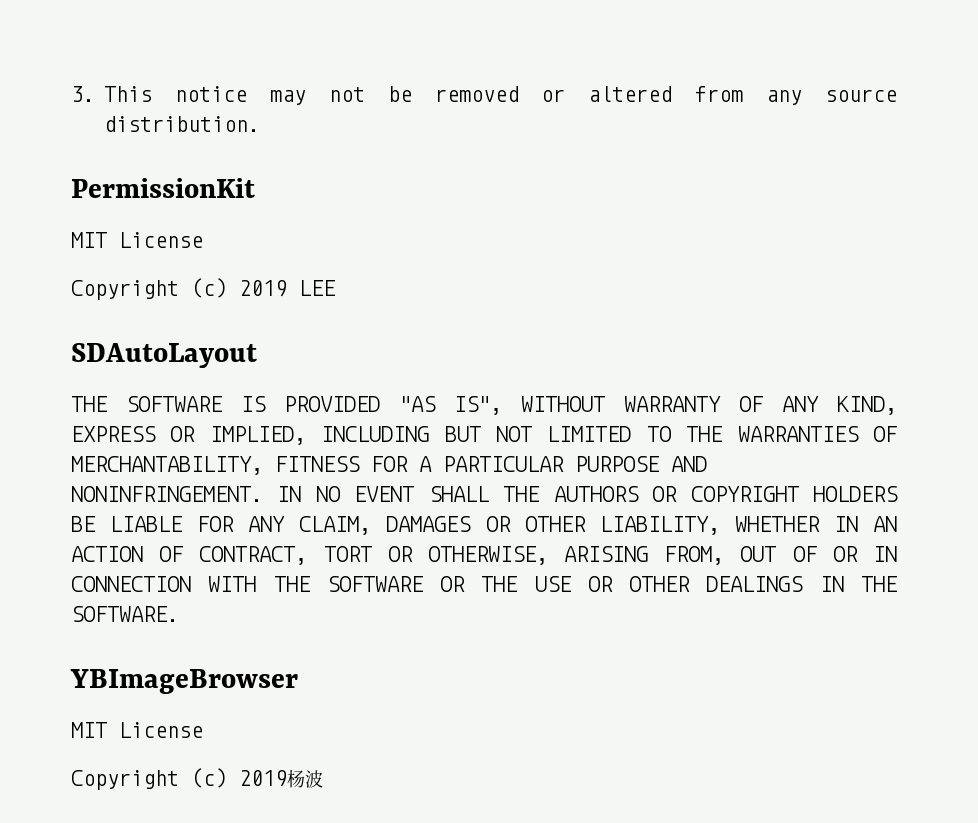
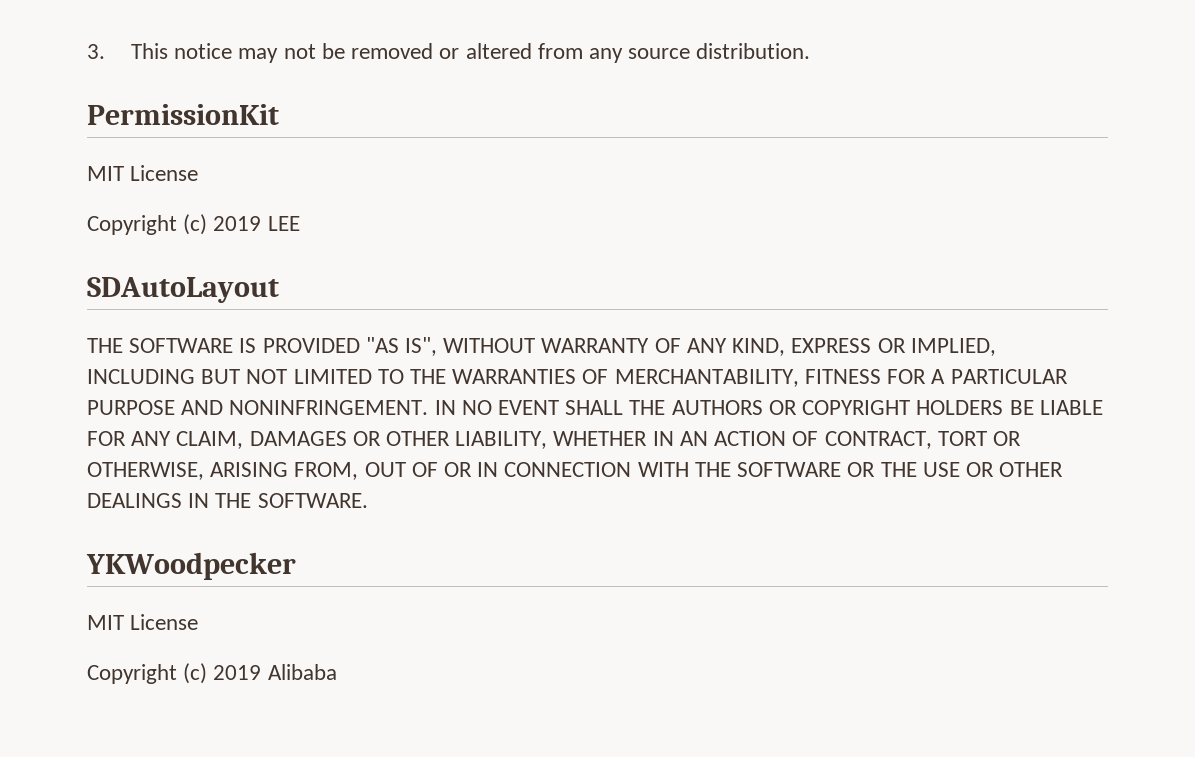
- YBImageBrowser
+ YKWoodpecker
  MIT License
- Copyright (c) 2019杨波
+ Copyright (c) 2019 Alibaba

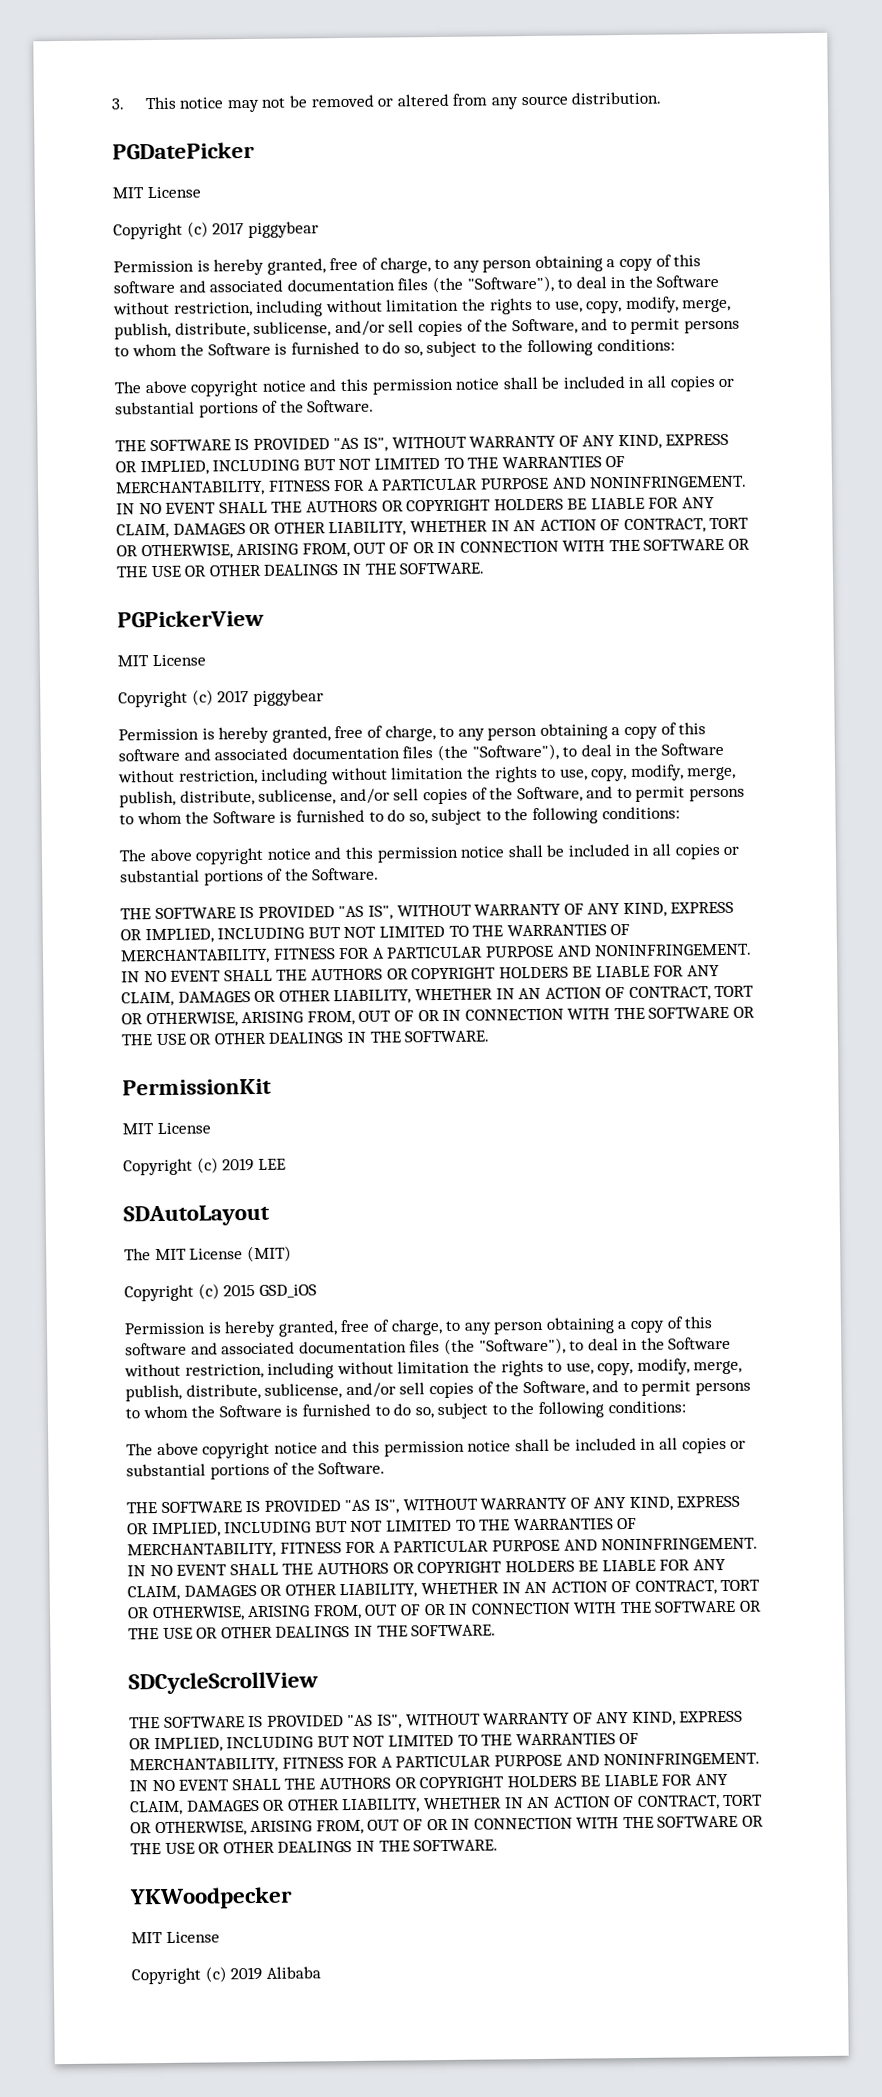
+ PGDatePicker
+ MIT License
+ Copyright (c) 2017 piggybear
+ Permission is hereby granted, free of charge, to any person obtaining a copy of this software and associated documentation files (the "Software"), to deal in the Software without restriction, including without limitation the rights to use, copy, modify, merge, publish, distribute, sublicense, and/or sell copies of the Software, and to permit persons to whom the Software is furnished to do so, subject to the following conditions:
+ The above copyright notice and this permission notice shall be included in all copies or substantial portions of the Software.
+ THE SOFTWARE IS PROVIDED "AS IS", WITHOUT WARRANTY OF ANY KIND, EXPRESS OR IMPLIED, INCLUDING BUT NOT LIMITED TO THE WARRANTIES OF MERCHANTABILITY, FITNESS FOR A PARTICULAR PURPOSE AND NONINFRINGEMENT. IN NO EVENT SHALL THE AUTHORS OR COPYRIGHT HOLDERS BE LIABLE FOR ANY CLAIM, DAMAGES OR OTHER LIABILITY, WHETHER IN AN ACTION OF CONTRACT, TORT OR OTHERWISE, ARISING FROM, OUT OF OR IN CONNECTION WITH THE SOFTWARE OR THE USE OR OTHER DEALINGS IN THE SOFTWARE.
+ PGPickerView
+ MIT License
+ Copyright (c) 2017 piggybear
+ Permission is hereby granted, free of charge, to any person obtaining a copy of this software and associated documentation files (the "Software"), to deal in the Software without restriction, including without limitation the rights to use, copy, modify, merge, publish, distribute, sublicense, and/or sell copies of the Software, and to permit persons to whom the Software is furnished to do so, subject to the following conditions:
+ The above copyright notice and this permission notice shall be included in all copies or substantial portions of the Software.
+ THE SOFTWARE IS PROVIDED "AS IS", WITHOUT WARRANTY OF ANY KIND, EXPRESS OR IMPLIED, INCLUDING BUT NOT LIMITED TO THE WARRANTIES OF MERCHANTABILITY, FITNESS FOR A PARTICULAR PURPOSE AND NONINFRINGEMENT. IN NO EVENT SHALL THE AUTHORS OR COPYRIGHT HOLDERS BE LIABLE FOR ANY CLAIM, DAMAGES OR OTHER LIABILITY, WHETHER IN AN ACTION OF CONTRACT, TORT OR OTHERWISE, ARISING FROM, OUT OF OR IN CONNECTION WITH THE SOFTWARE OR THE USE OR OTHER DEALINGS IN THE SOFTWARE.
+ The MIT License (MIT)
+ Copyright (c) 2015 GSD_iOS
+ Permission is hereby granted, free of charge, to any person obtaining a copy of this software and associated documentation files (the "Software"), to deal in the Software without restriction, including without limitation the rights to use, copy, modify, merge, publish, distribute, sublicense, and/or sell copies of the Software, and to permit persons to whom the Software is furnished to do so, subject to the following conditions:
+ The above copyright notice and this permission notice shall be included in all copies or substantial portions of the Software.
+ THE SOFTWARE IS PROVIDED "AS IS", WITHOUT WARRANTY OF ANY KIND, EXPRESS OR IMPLIED, INCLUDING BUT NOT LIMITED TO THE WARRANTIES OF MERCHANTABILITY, FITNESS FOR A PARTICULAR PURPOSE AND NONINFRINGEMENT. IN NO EVENT SHALL THE AUTHORS OR COPYRIGHT HOLDERS BE LIABLE FOR ANY CLAIM, DAMAGES OR OTHER LIABILITY, WHETHER IN AN ACTION OF CONTRACT, TORT OR OTHERWISE, ARISING FROM, OUT OF OR IN CONNECTION WITH THE SOFTWARE OR THE USE OR OTHER DEALINGS IN THE SOFTWARE.
+ SDCycleScrollView

